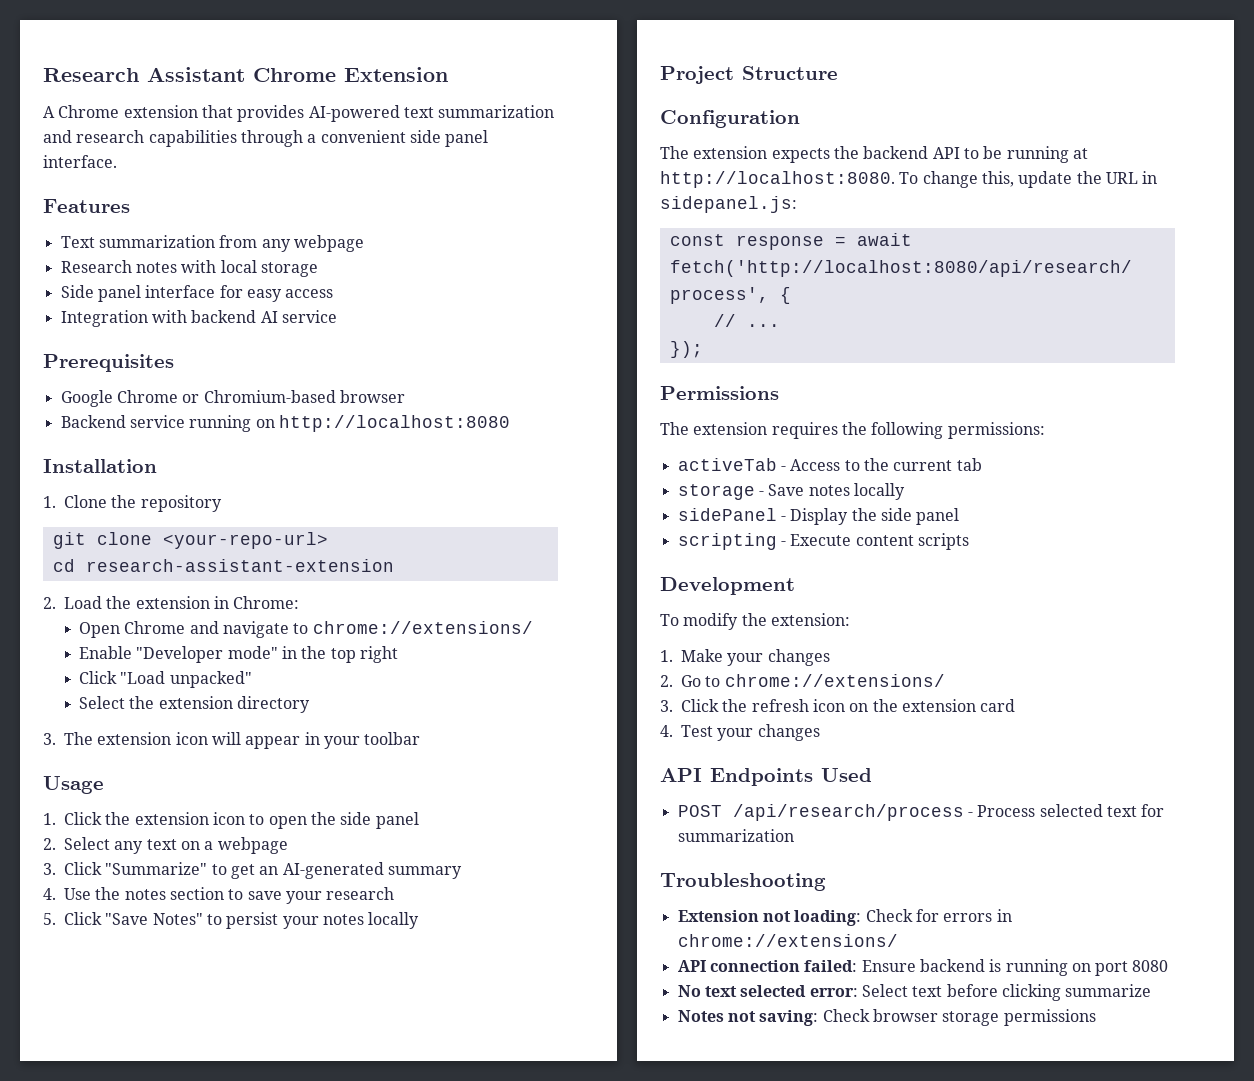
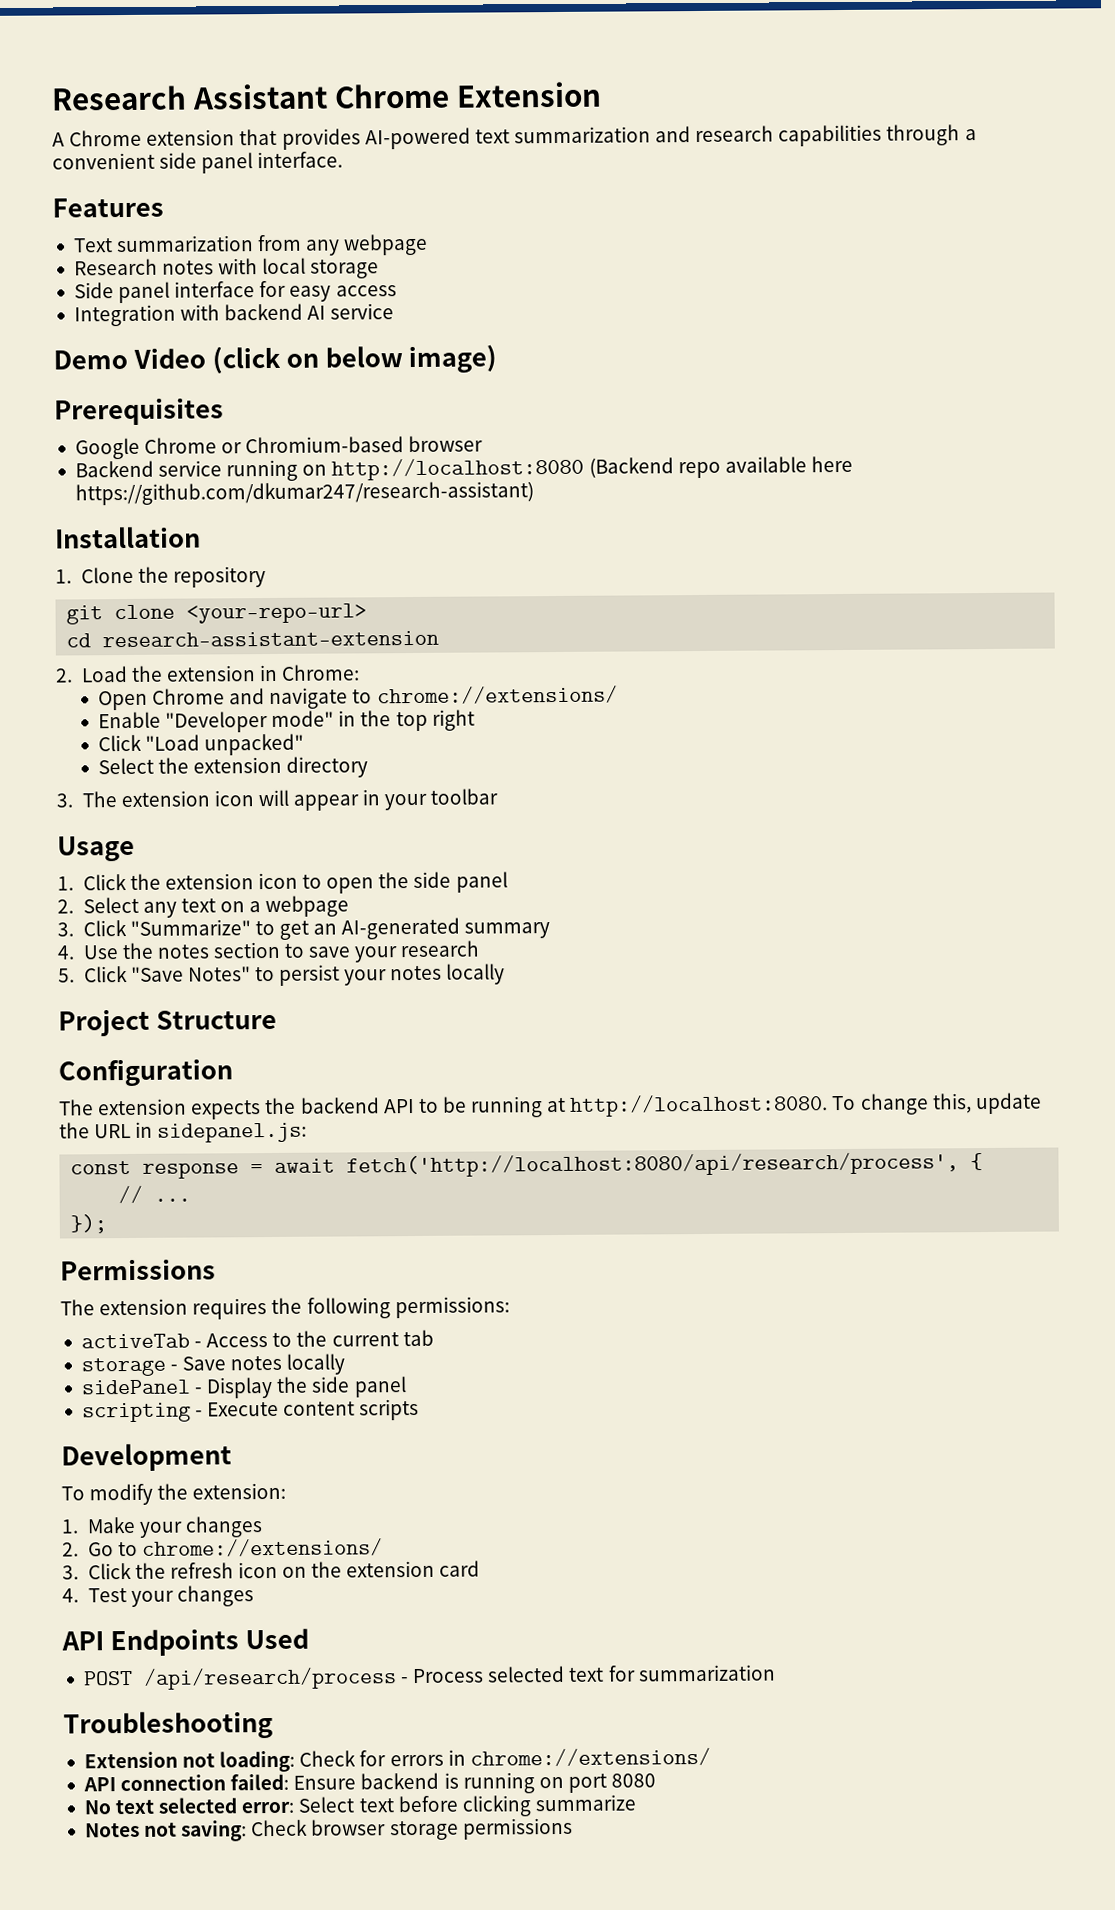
+ Demo Video (click on below image)
- Backend service running on http://localhost:8080
+ Backend service running on http://localhost:8080 (Backend repo available here https://github.com/dkumar247/research-assistant)

